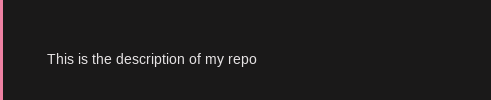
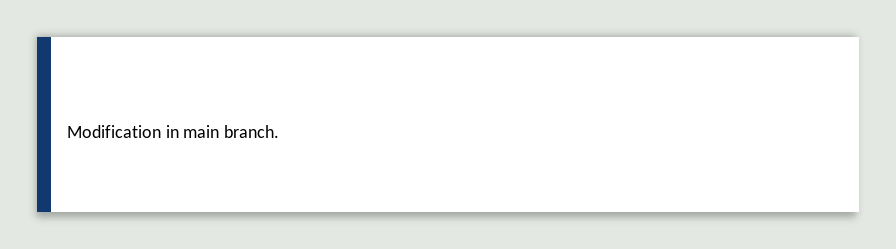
- This is the description of my repo
+ Modification in main branch.

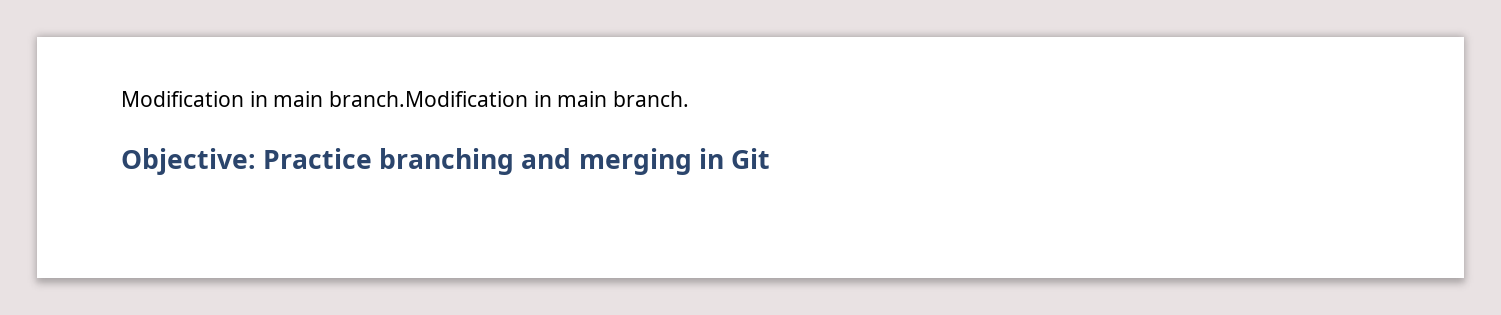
- Modification in main branch.
+ Modification in main branch.Modification in main branch.
+ Objective: Practice branching and merging in Git

